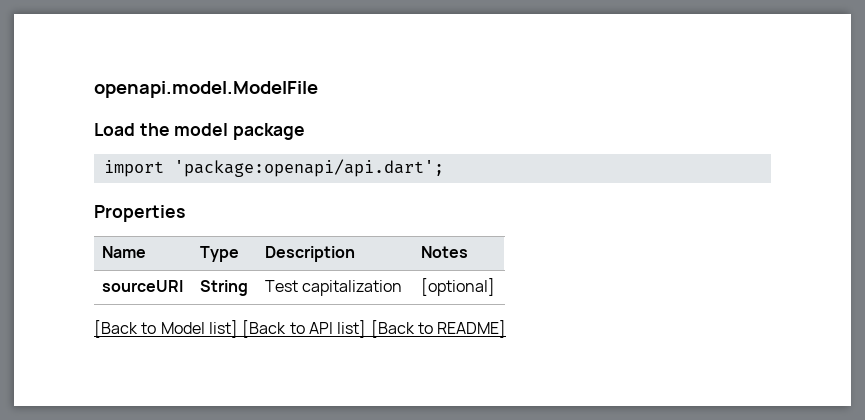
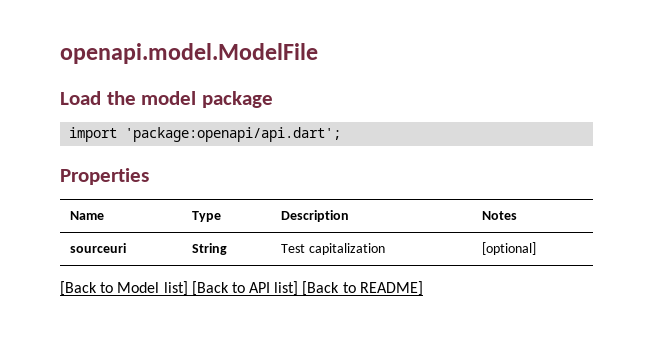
- sourceURI | String | Test capitalization | [optional]
+ sourceuri | String | Test capitalization | [optional]

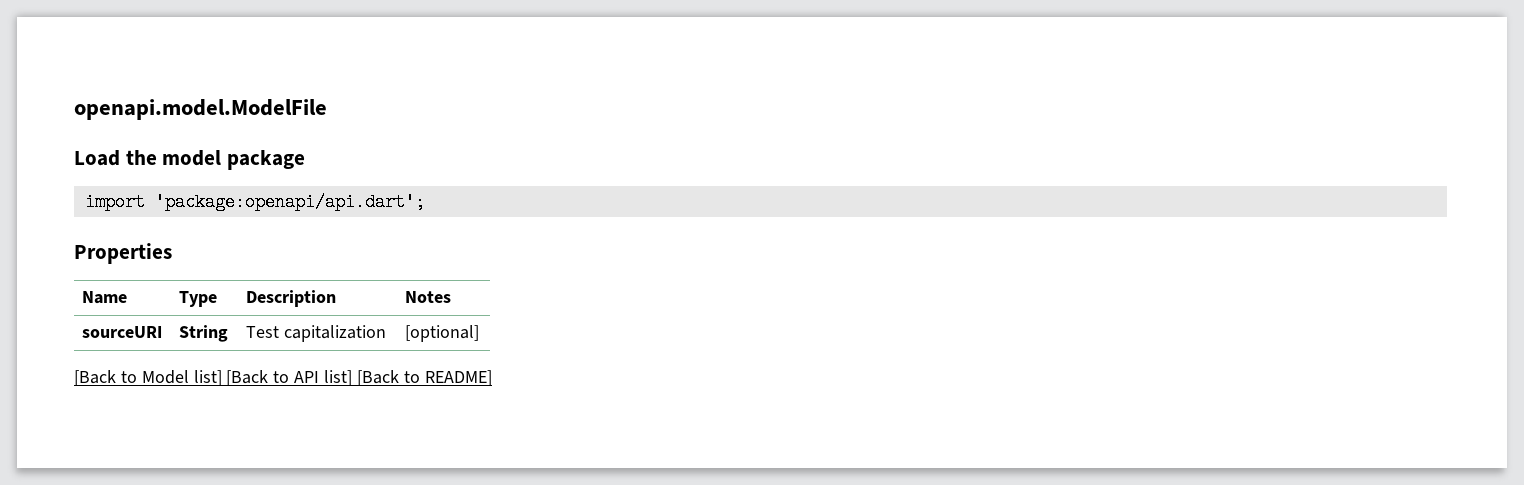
- sourceuri | String | Test capitalization | [optional]
+ sourceURI | String | Test capitalization | [optional]

